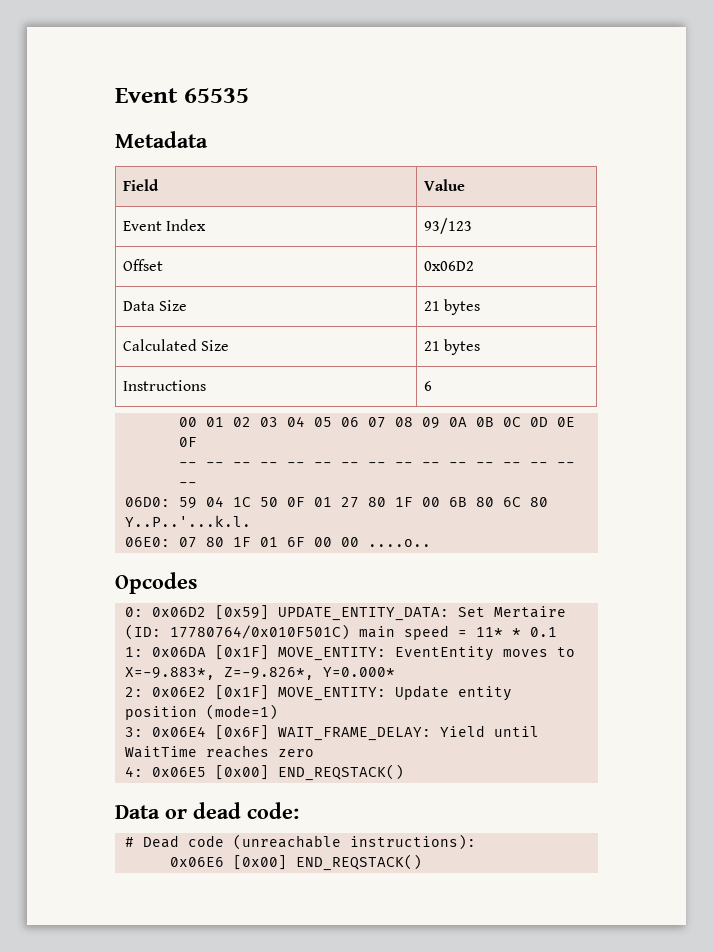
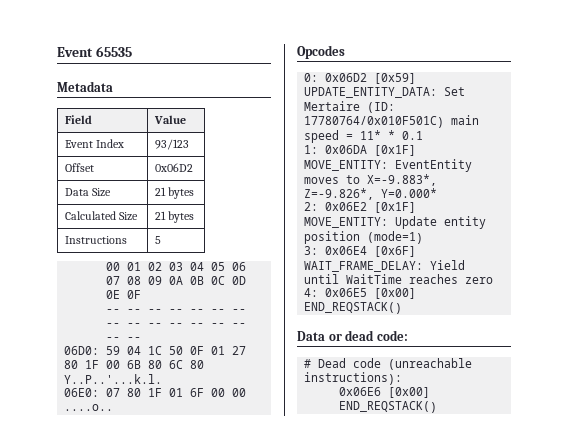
- Instructions | 6
+ Instructions | 5

